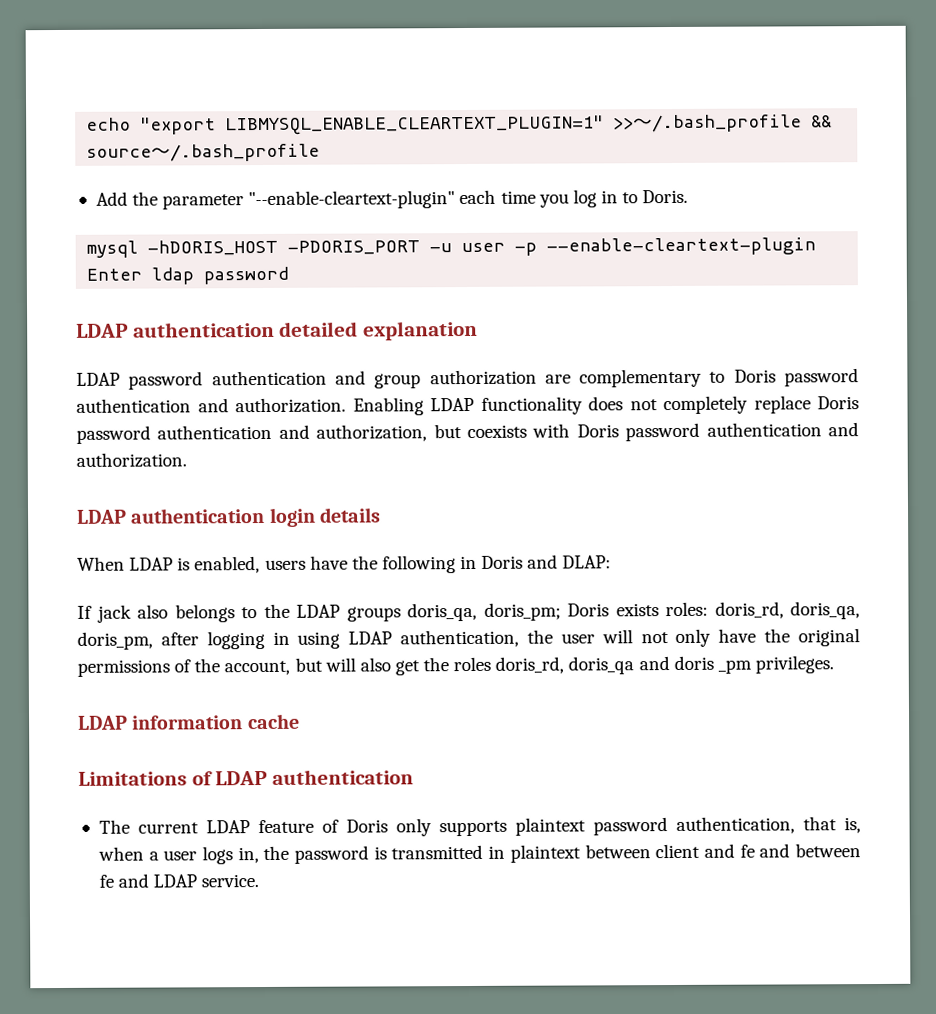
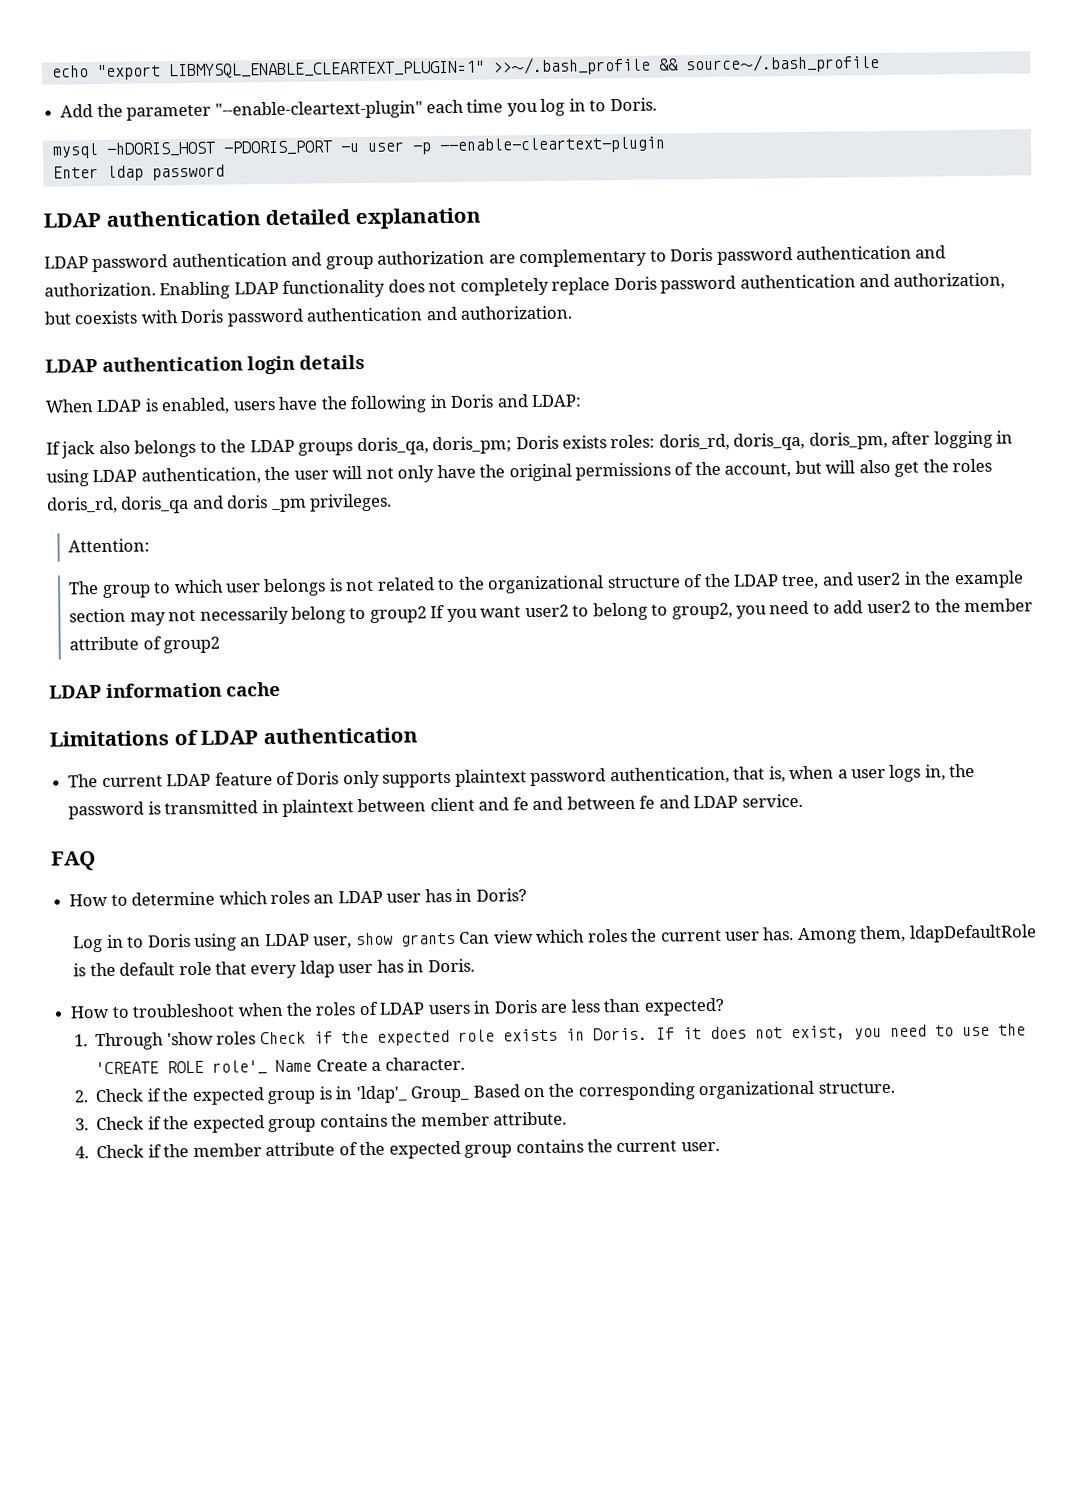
- When LDAP is enabled, users have the following in Doris and DLAP:
+ When LDAP is enabled, users have the following in Doris and LDAP:
+ Attention:
+ The group to which user belongs is not related to the organizational structure of the LDAP tree, and user2 in the example section may not necessarily belong to group2 If you want user2 to belong to group2, you need to add user2 to the member attribute of group2
+ FAQ
+ How to determine which roles an LDAP user has in Doris?
+ Log in to Doris using an LDAP user, show grants Can view which roles the current user has. Among them, ldapDefaultRole is the default role that every ldap user has in Doris.
+ How to troubleshoot when the roles of LDAP users in Doris are less than expected?
+ 1. Through 'show roles Check if the expected role exists in Doris. If it does not exist, you need to use the 'CREATE ROLE role'_ Name Create a character.
+ 2. Check if the expected group is in 'ldap'_ Group_ Based on the corresponding organizational structure.
+ 3. Check if the expected group contains the member attribute.
+ 4. Check if the member attribute of the expected group contains the current user.

